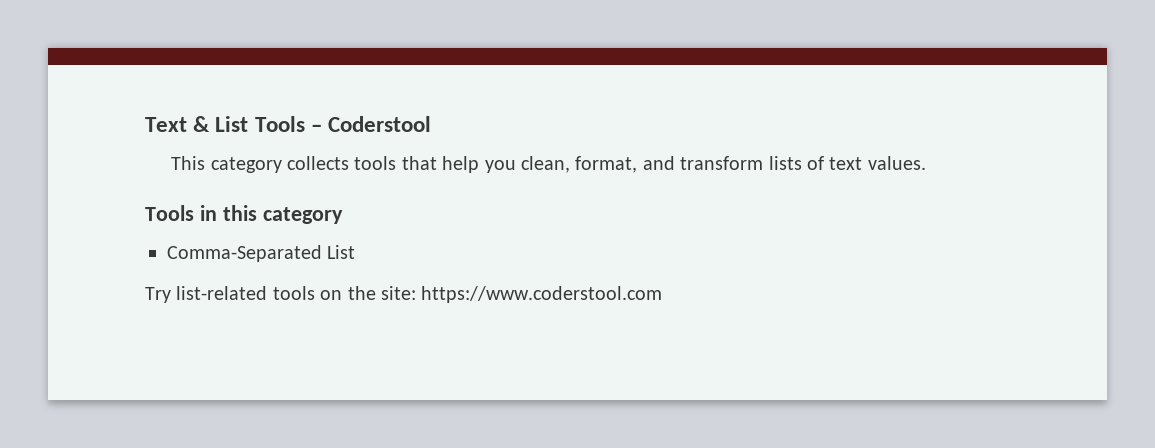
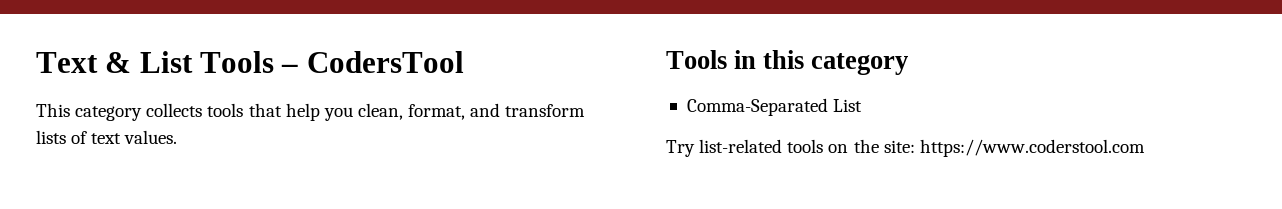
- Text & List Tools – Coderstool
+ Text & List Tools – CodersTool

